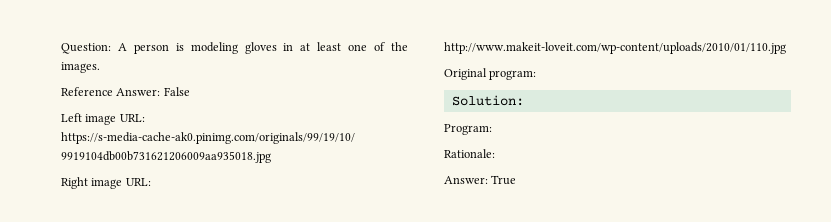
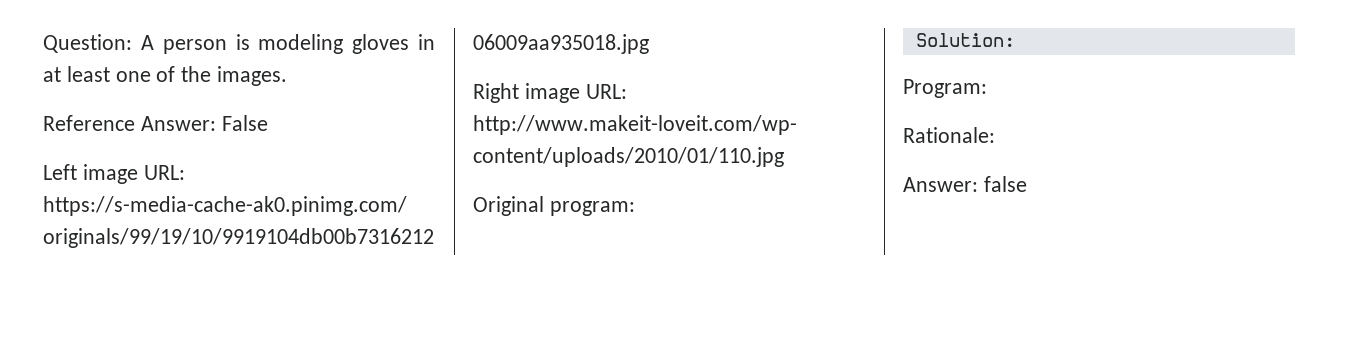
- Answer: True
+ Answer: false

